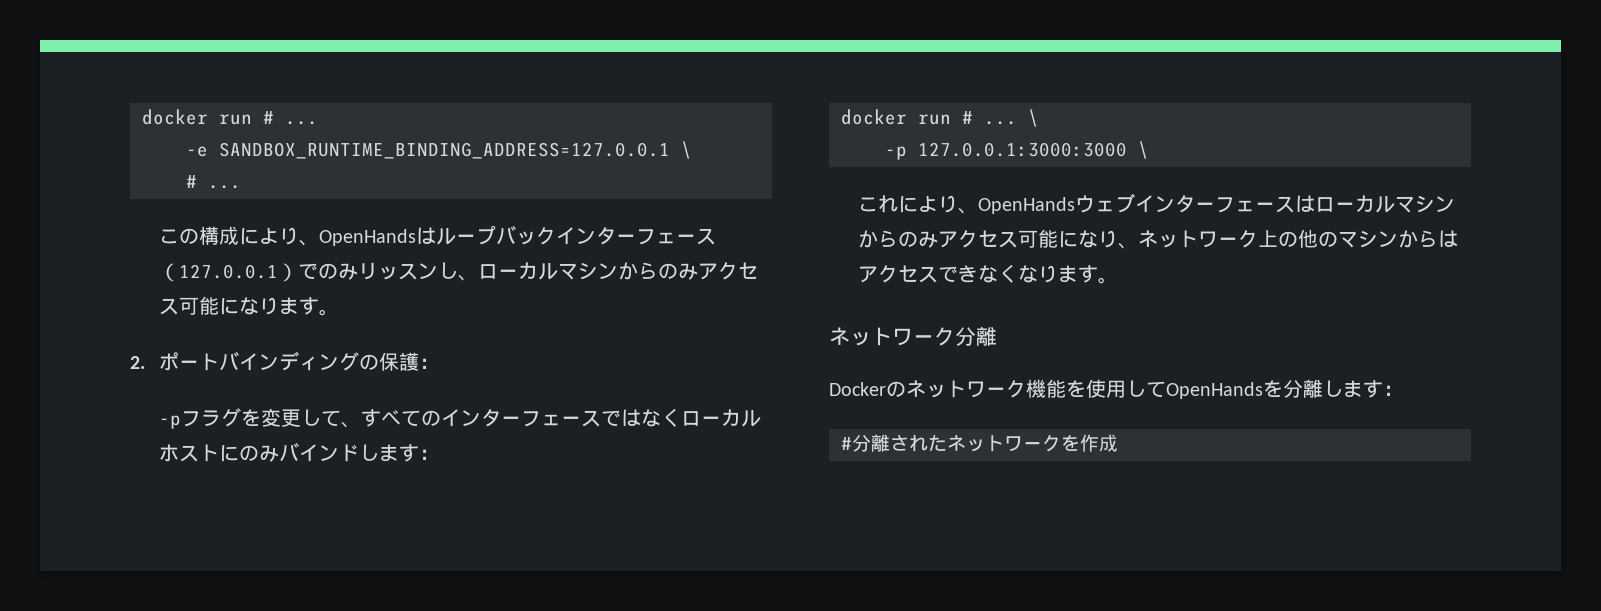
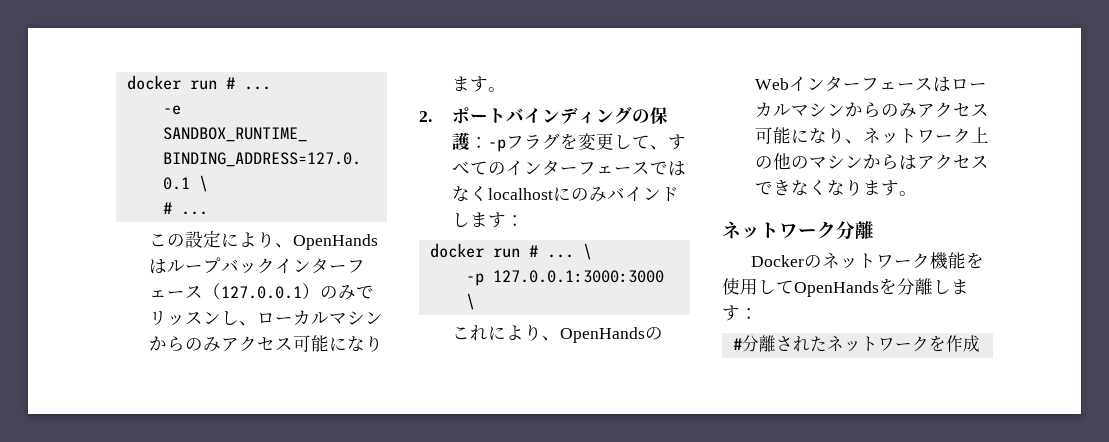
- この構成により、OpenHandsはループバックインターフェース（127.0.0.1）でのみリッスンし、ローカルマシンからのみアクセス可能になります。
+ この設定により、OpenHandsはループバックインターフェース（127.0.0.1）のみでリッスンし、ローカルマシンからのみアクセス可能になります。
- 2.ポートバインディングの保護：
- -pフラグを変更して、すべてのインターフェースではなくローカルホストにのみバインドします：
+ 2.ポートバインディングの保護：-pフラグを変更して、すべてのインターフェースではなくlocalhostにのみバインドします：
- これにより、OpenHandsウェブインターフェースはローカルマシンからのみアクセス可能になり、ネットワーク上の他のマシンからはアクセスできなくなります。
+ これにより、OpenHandsのWebインターフェースはローカルマシンからのみアクセス可能になり、ネットワーク上の他のマシンからはアクセスできなくなります。

